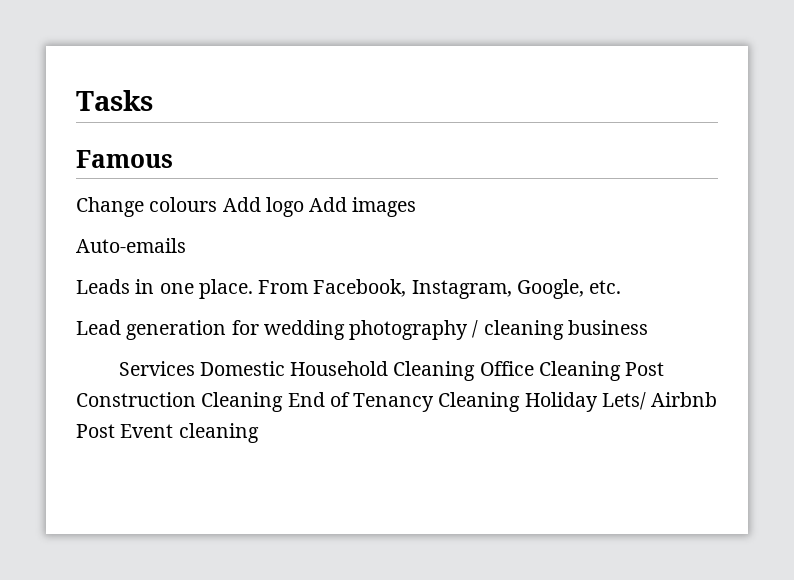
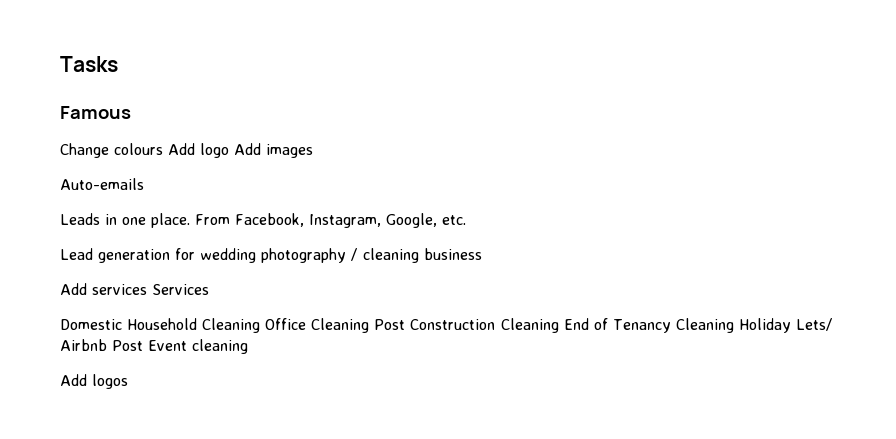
- Services Domestic Household Cleaning Office Cleaning Post Construction Cleaning End of Tenancy Cleaning Holiday Lets/ Airbnb Post Event cleaning
+ Add services Services
+ Domestic Household Cleaning Office Cleaning Post Construction Cleaning End of Tenancy Cleaning Holiday Lets/ Airbnb Post Event cleaning
+ Add logos

